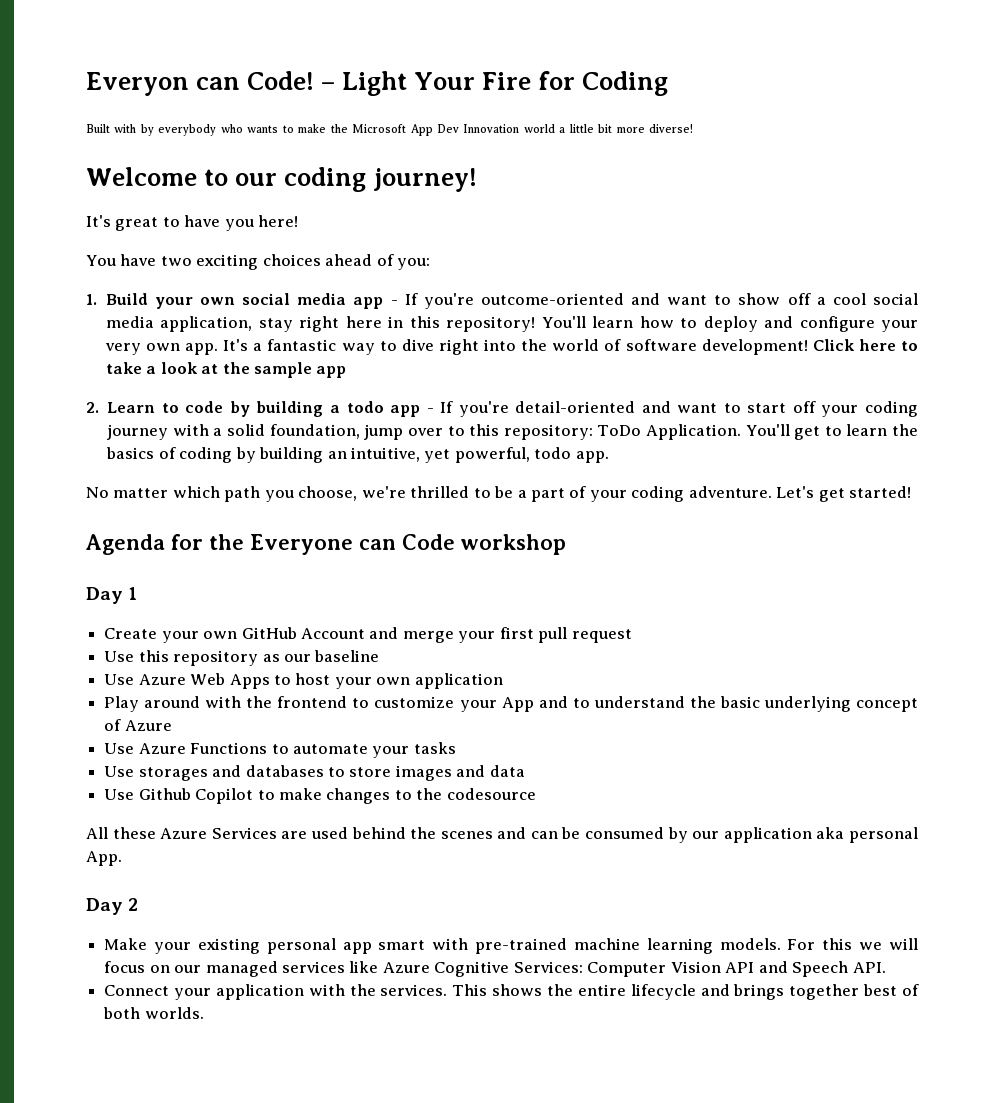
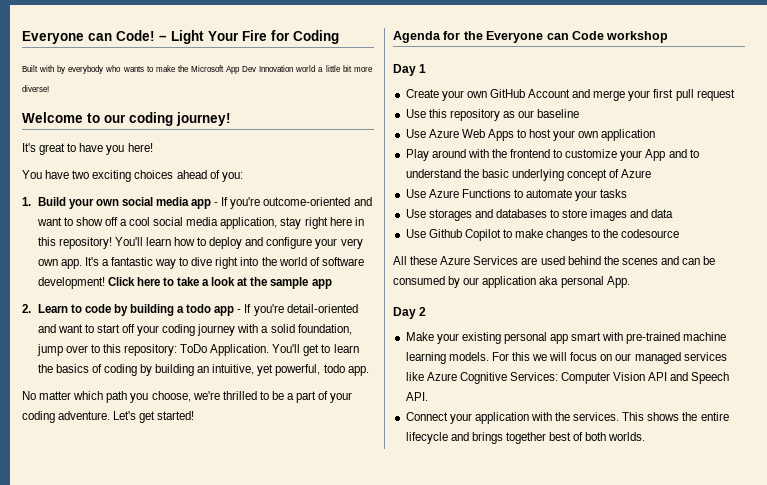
- Everyon can Code!
+ Everyone can Code!

